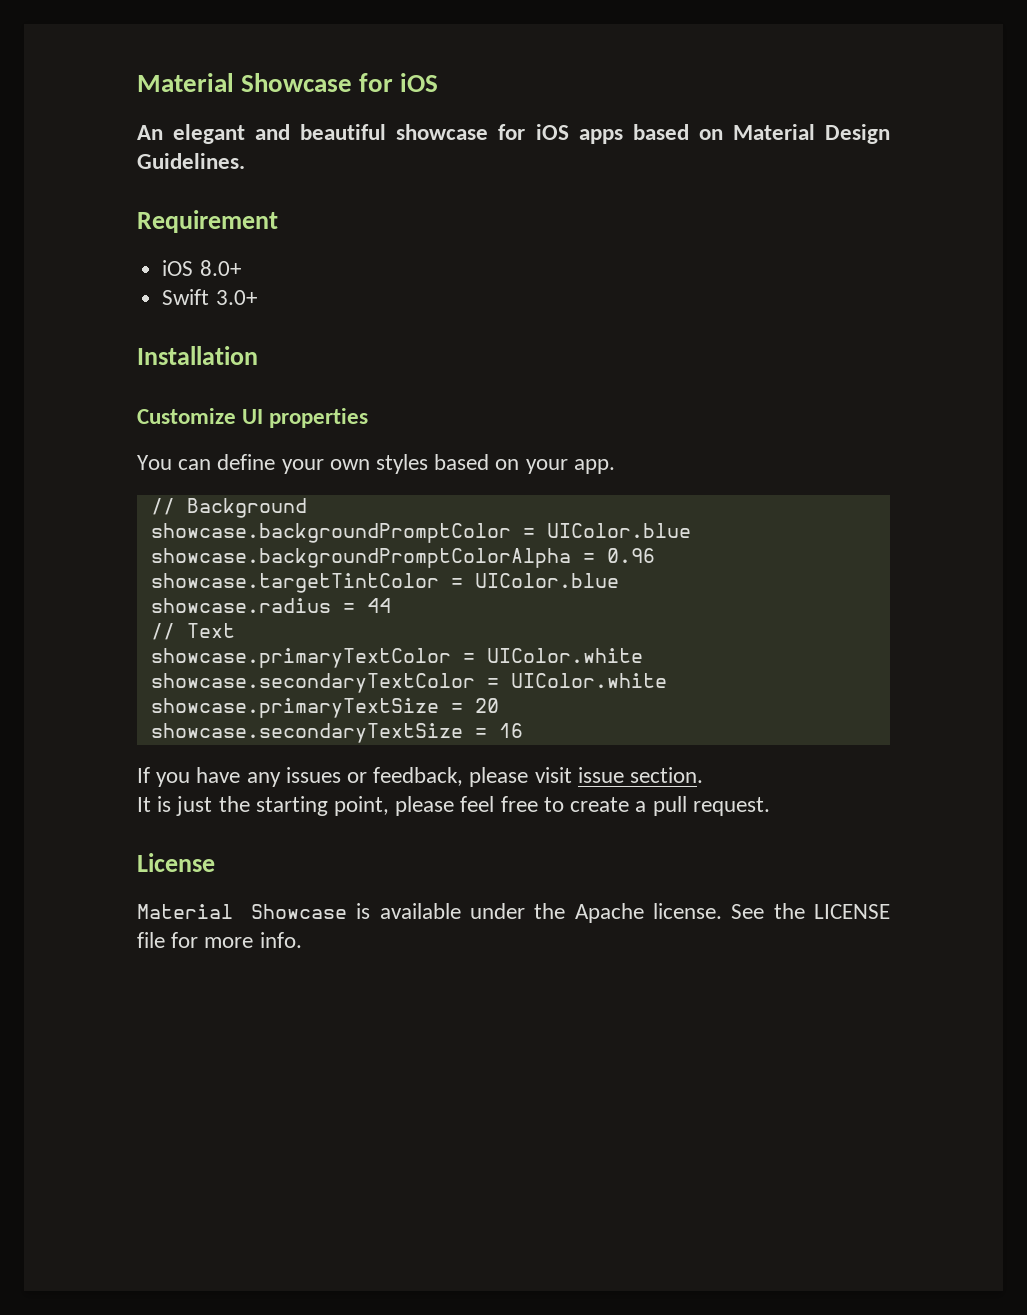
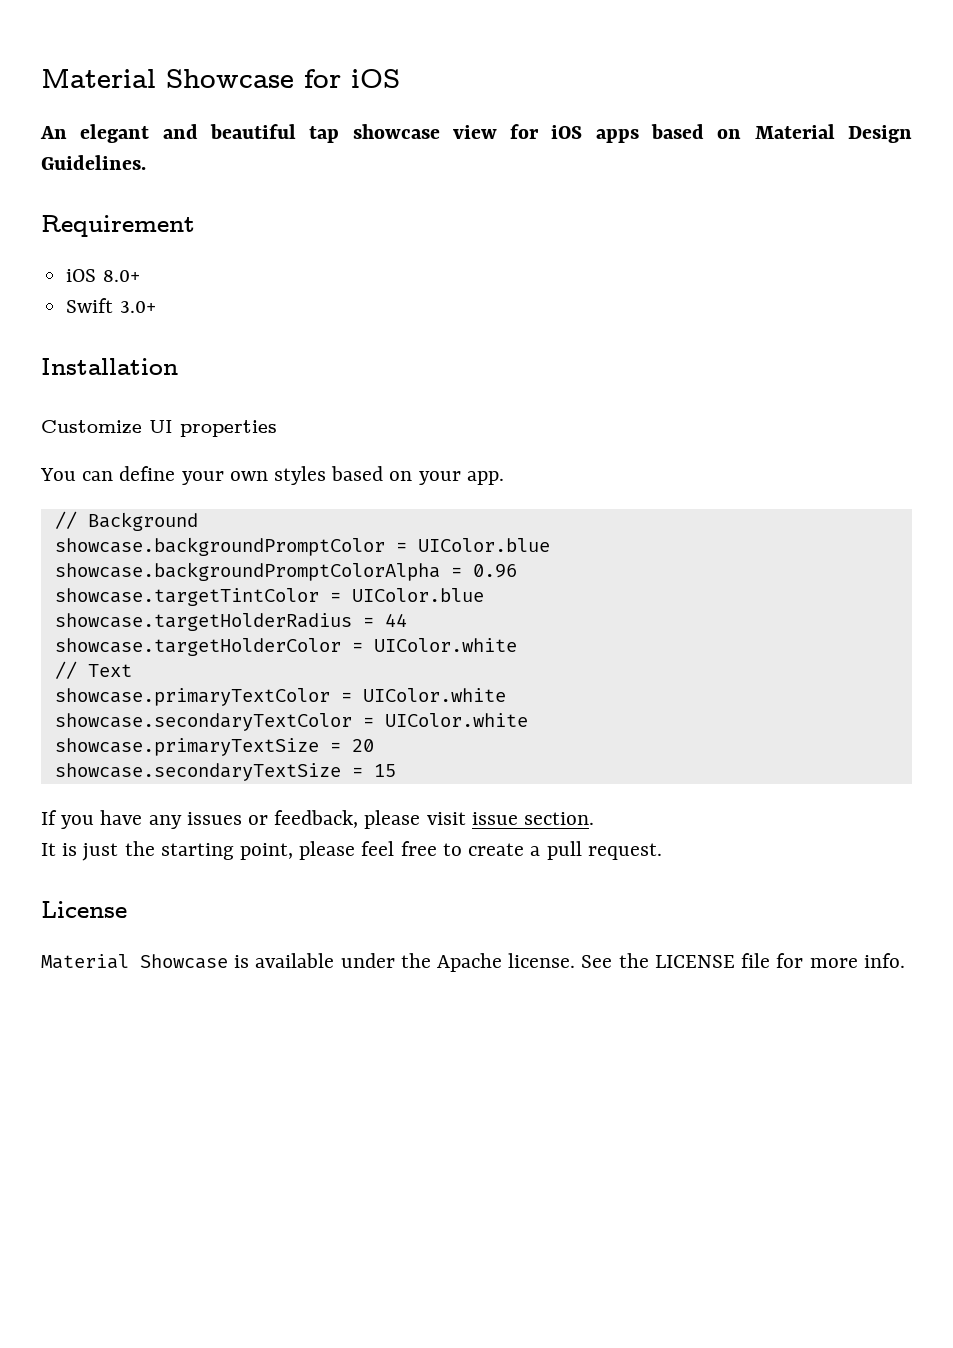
- An elegant and beautiful showcase for iOS apps based on Material Design Guidelines.
+ An elegant and beautiful tap showcase view for iOS apps based on Material Design Guidelines.
- showcase.radius = 44
+ showcase.targetHolderRadius = 44
+ showcase.targetHolderColor = UIColor.white
- showcase.secondaryTextSize = 16
+ showcase.secondaryTextSize = 15

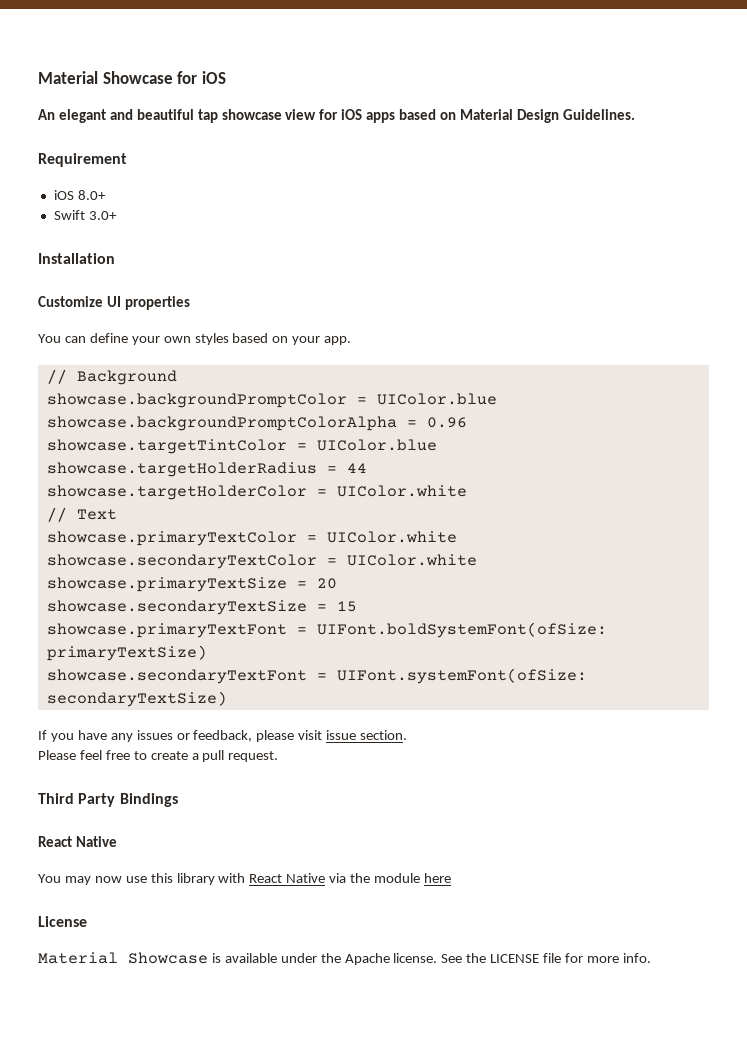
+ showcase.primaryTextFont = UIFont.boldSystemFont(ofSize: primaryTextSize)
+ showcase.secondaryTextFont = UIFont.systemFont(ofSize: secondaryTextSize)
- It is just the starting point, please feel free to create a pull request.
+ Please feel free to create a pull request.
+ Third Party Bindings
+ React Native
+ You may now use this library with React Native via the module here

